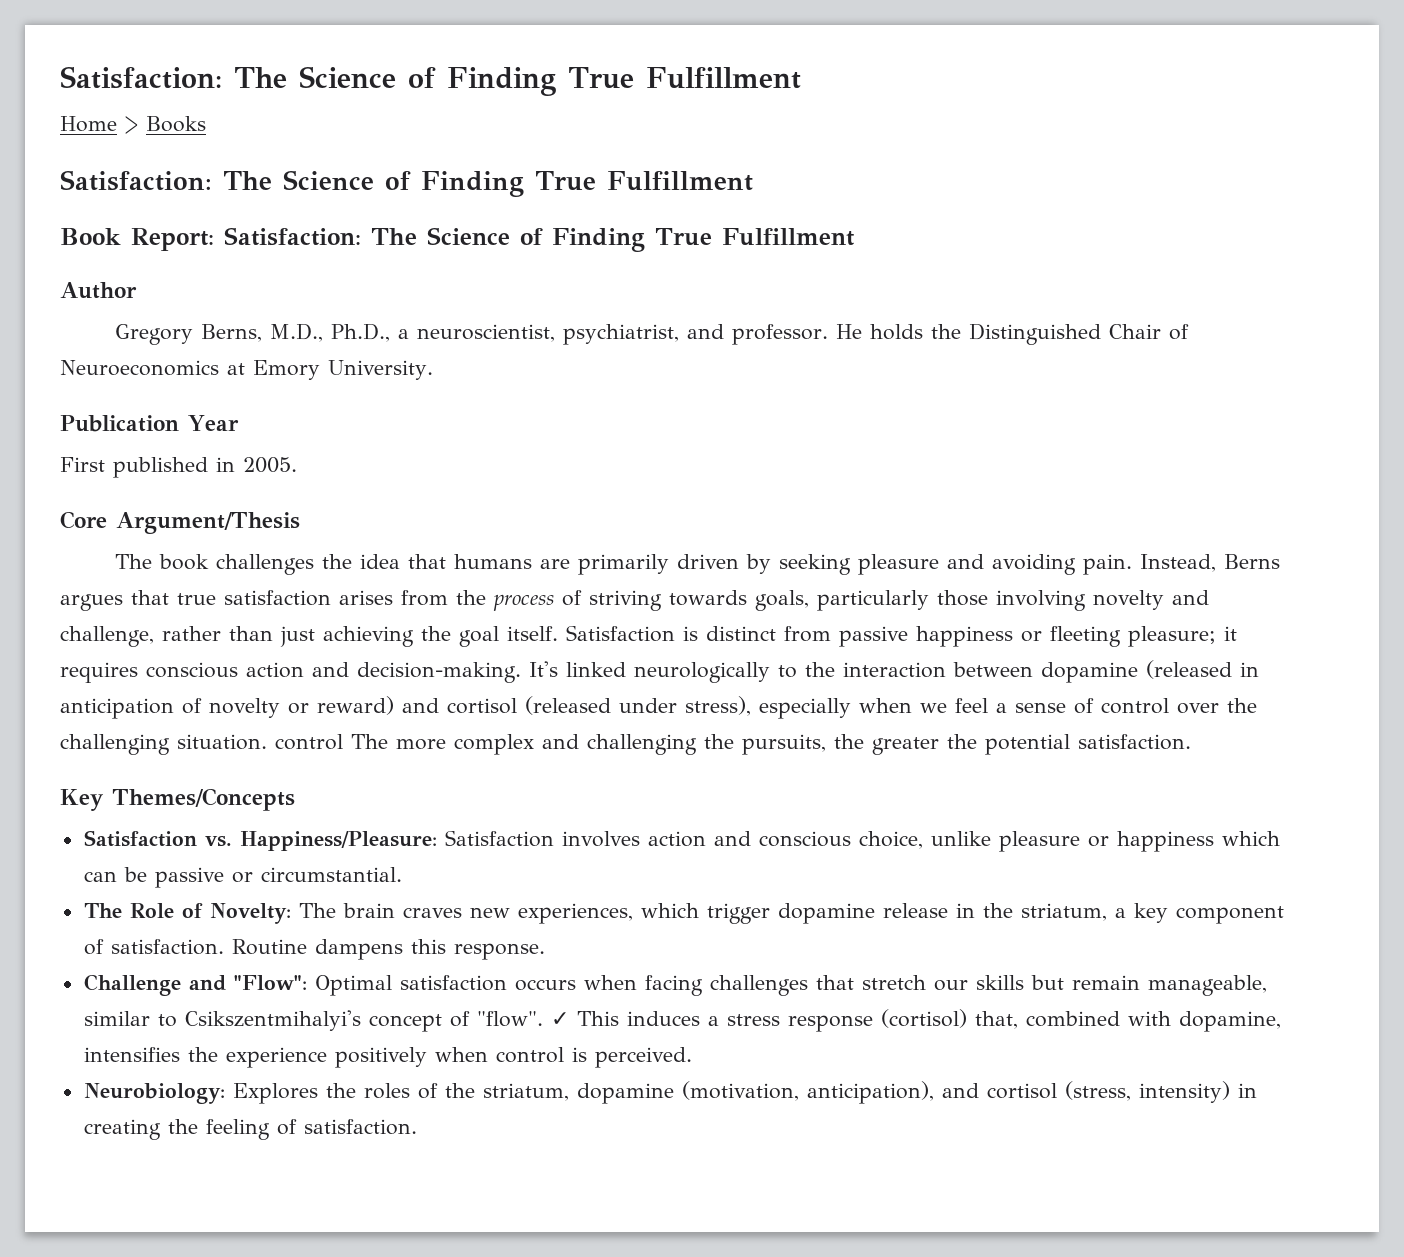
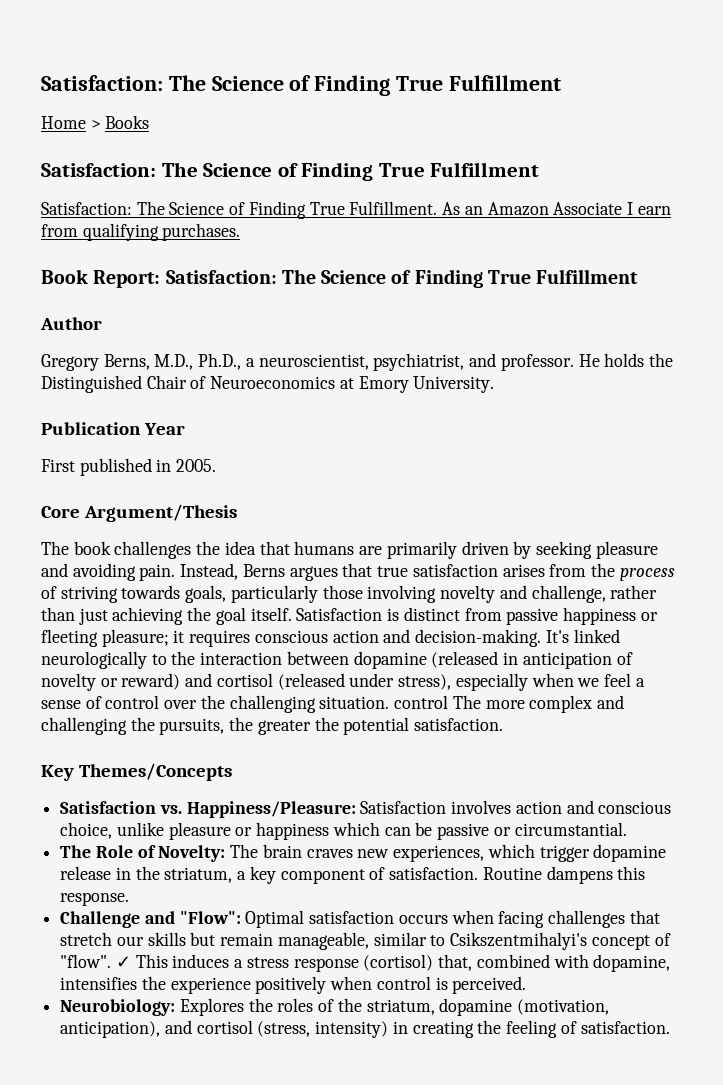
+ Satisfaction: The Science of Finding True Fulfillment. As an Amazon Associate I earn from qualifying purchases.

